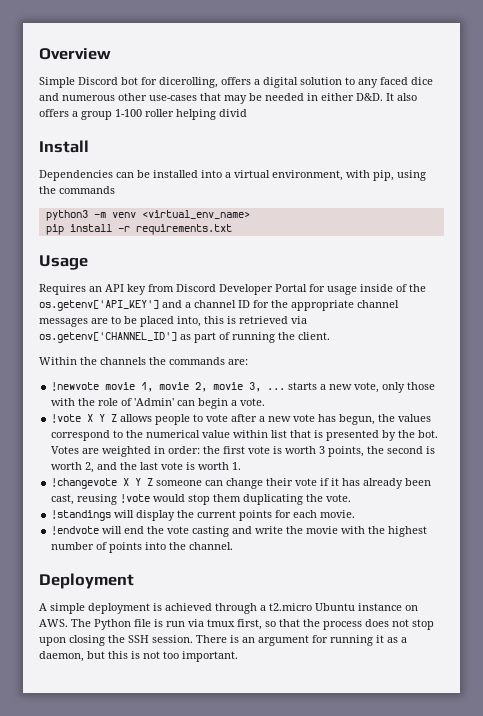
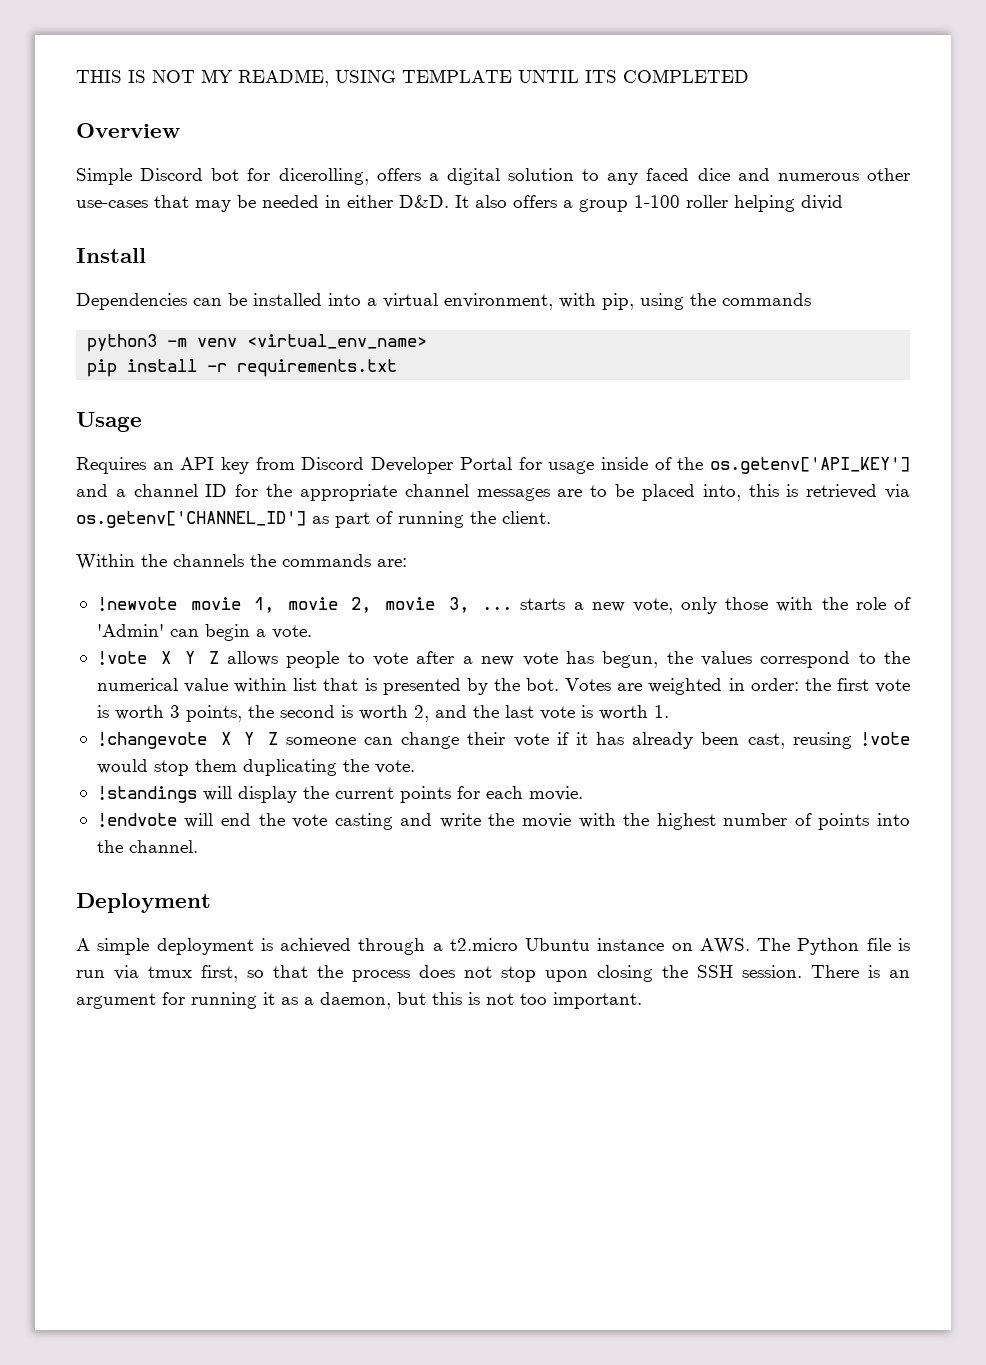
+ THIS IS NOT MY README, USING TEMPLATE UNTIL ITS COMPLETED

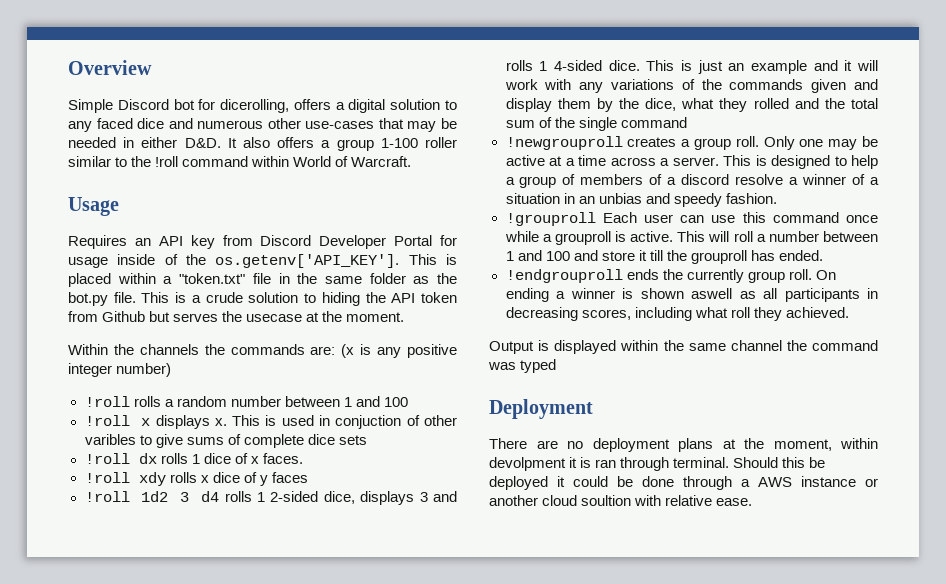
- THIS IS NOT MY README, USING TEMPLATE UNTIL ITS COMPLETED
- Simple Discord bot for dicerolling, offers a digital solution to any faced dice and numerous other use-cases that may be needed in either D&D. It also offers a group 1-100 roller helping divid
- Install
- Dependencies can be installed into a virtual environment, with pip, using the commands
- python3 -m venv <virtual_env_name>
- pip install -r requirements.txt
+ Simple Discord bot for dicerolling, offers a digital solution to any faced dice and numerous other use-cases that may be needed in either D&D. It also offers a group 1-100 roller similar to the !roll command within World of Warcraft.
- Requires an API key from Discord Developer Portal for usage inside of the os.getenv['API_KEY'] and a channel ID for the appropriate channel messages are to be placed into, this is retrieved via os.getenv['CHANNEL_ID'] as part of running the client.
+ Requires an API key from Discord Developer Portal for usage inside of the os.getenv['API_KEY']. This is placed within a "token.txt" file in the same folder as the bot.py file. This is a crude solution to hiding the API token from Github but serves the usecase at the moment.
- Within the channels the commands are:
- !newvote movie 1, movie 2, movie 3, ... starts a new vote, only those with the role of 'Admin' can begin a vote.
- !vote X Y Z allows people to vote after a new vote has begun, the values correspond to the numerical value within list that is presented by the bot. Votes are weighted in order: the first vote is worth 3 points, the second is worth 2, and the last vote is worth 1.
- !changevote X Y Z someone can change their vote if it has already been cast, reusing !vote would stop them duplicating the vote.
- !standings will display the current points for each movie.
- !endvote will end the vote casting and write the movie with the highest number of points into the channel.
+ Within the channels the commands are: (x is any positive integer number)
+ !roll rolls a random number between 1 and 100
+ !roll x displays x. This is used in conjuction of other varibles to give sums of complete dice sets
+ !roll dx rolls 1 dice of x faces.
+ !roll xdy rolls x dice of y faces
+ !roll 1d2 3 d4 rolls 1 2-sided dice, displays 3 and rolls 1 4-sided dice. This is just an example and it will work with any variations of the commands given and display them by the dice, what they rolled and the total sum of the single command
+ !newgrouproll creates a group roll. Only one may be active at a time across a server. This is designed to help a group of members of a discord resolve a winner of a situation in an unbias and speedy fashion.
+ !grouproll Each user can use this command once while a grouproll is active. This will roll a number between 1 and 100 and store it till the grouproll has ended.
+ !endgrouproll ends the currently group roll. On ending a winner is shown aswell as all participants in decreasing scores, including what roll they achieved.
+ Output is displayed within the same channel the command was typed
  Deployment
- A simple deployment is achieved through a t2.micro Ubuntu instance on AWS. The Python file is run via tmux first, so that the process does not stop upon closing the SSH session. There is an argument for running it as a daemon, but this is not too important.
+ There are no deployment plans at the moment, within devolpment it is ran through terminal. Should this be deployed it could be done through a AWS instance or another cloud soultion with relative ease.

